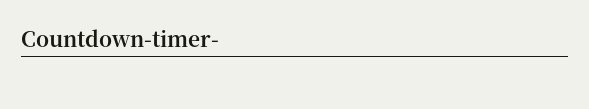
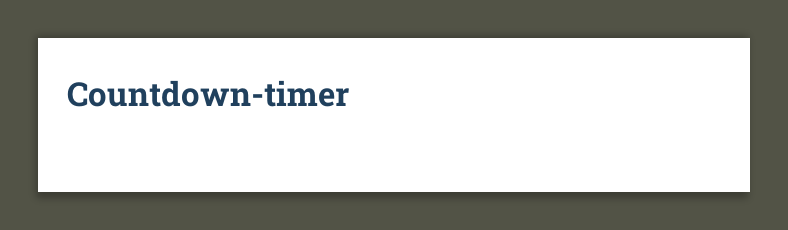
- Countdown-timer-
+ Countdown-timer

